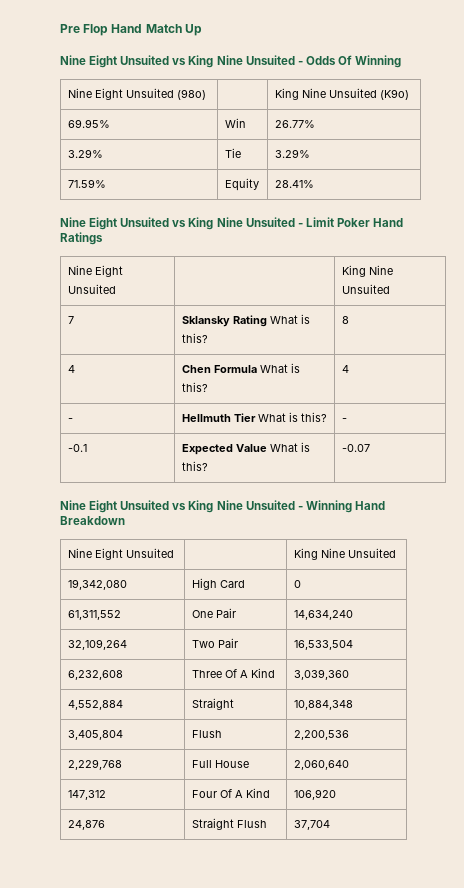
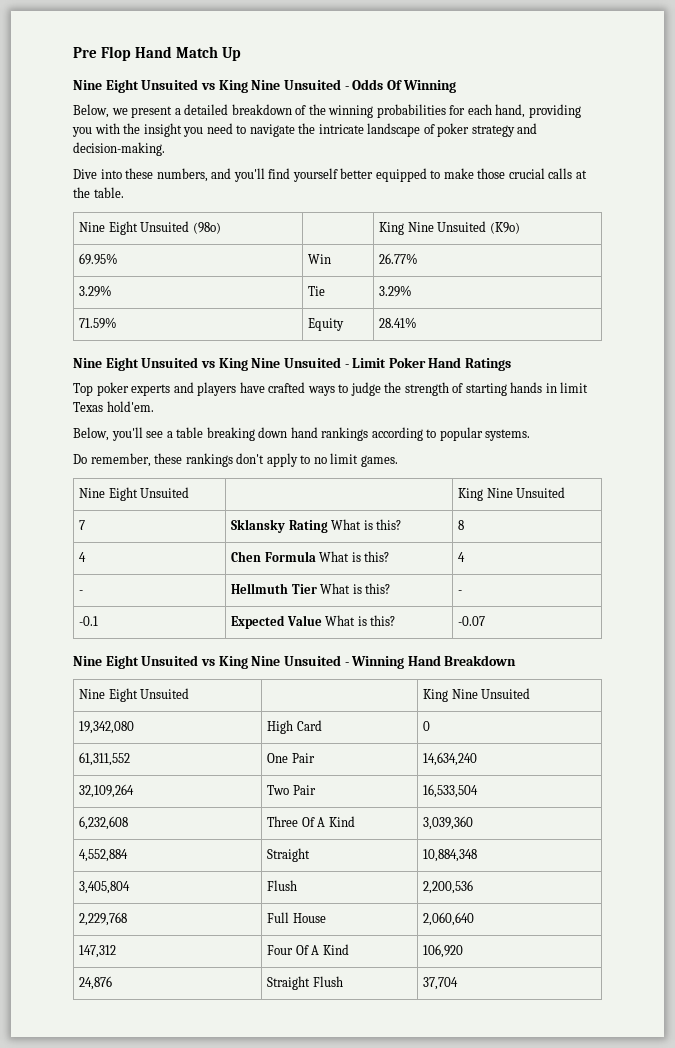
+ Below, we present a detailed breakdown of the winning probabilities for each hand, providing you with the insight you need to navigate the intricate landscape of poker strategy and decision-making.
+ Dive into these numbers, and you'll find yourself better equipped to make those crucial calls at the table.
+ Top poker experts and players have crafted ways to judge the strength of starting hands in limit Texas hold'em.
+ Below, you'll see a table breaking down hand rankings according to popular systems.
+ Do remember, these rankings don't apply to no limit games.

